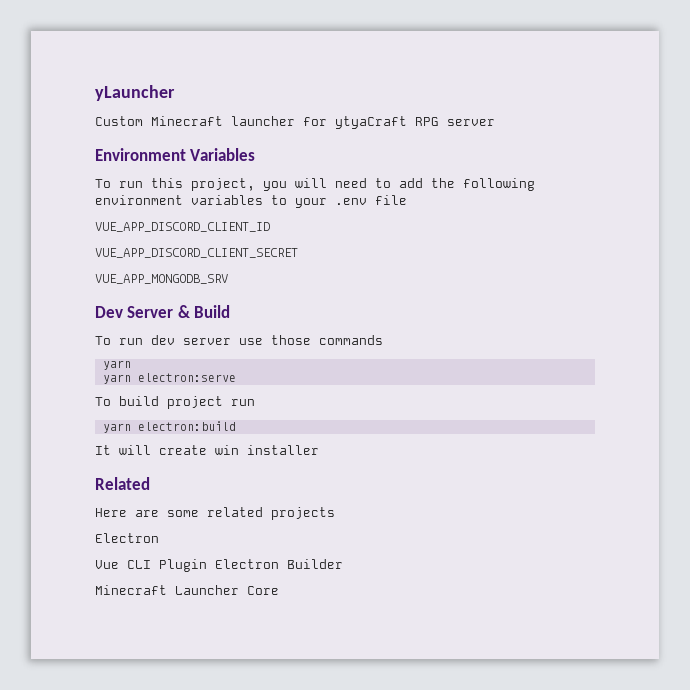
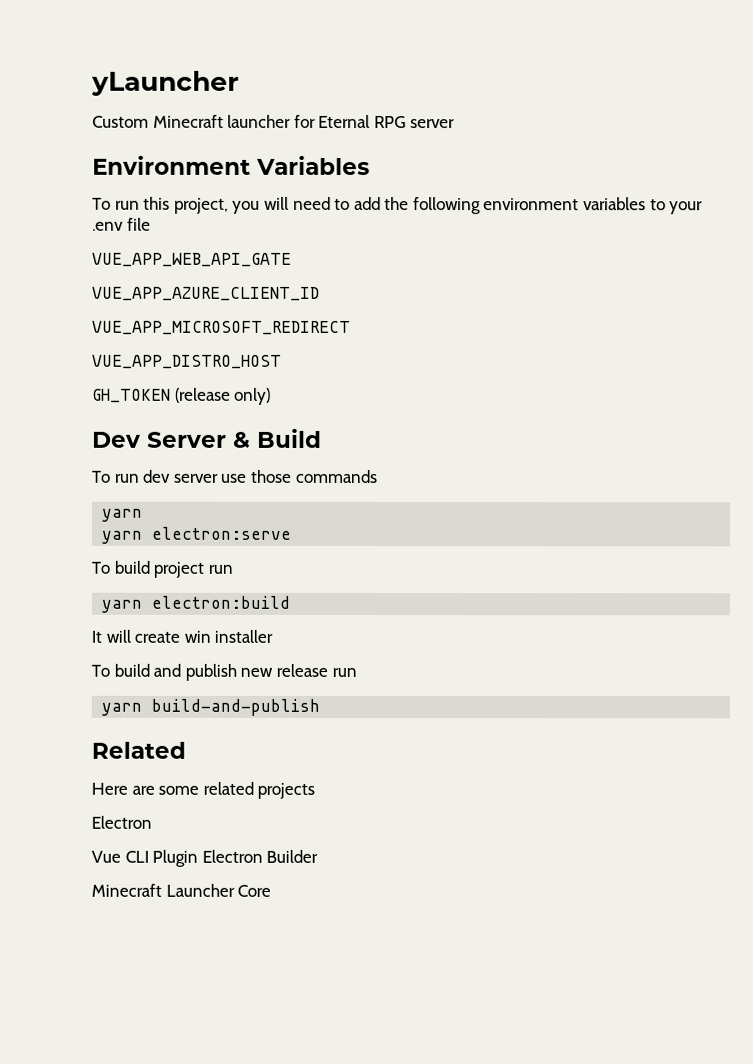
- Custom Minecraft launcher for ytyaCraft RPG server
+ Custom Minecraft launcher for Eternal RPG server
- VUE_APP_DISCORD_CLIENT_ID
- VUE_APP_DISCORD_CLIENT_SECRET
- VUE_APP_MONGODB_SRV
+ VUE_APP_WEB_API_GATE
+ VUE_APP_AZURE_CLIENT_ID
+ VUE_APP_MICROSOFT_REDIRECT
+ VUE_APP_DISTRO_HOST
+ GH_TOKEN (release only)
+ To build and publish new release run
+ yarn build-and-publish

